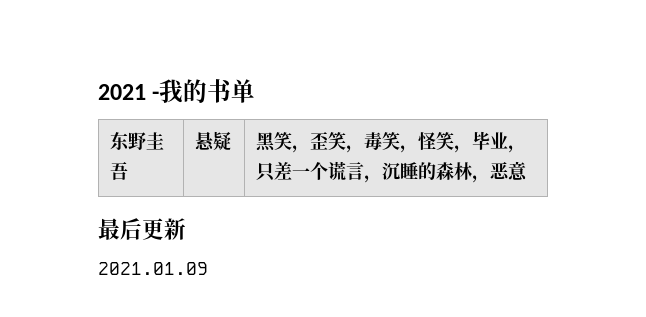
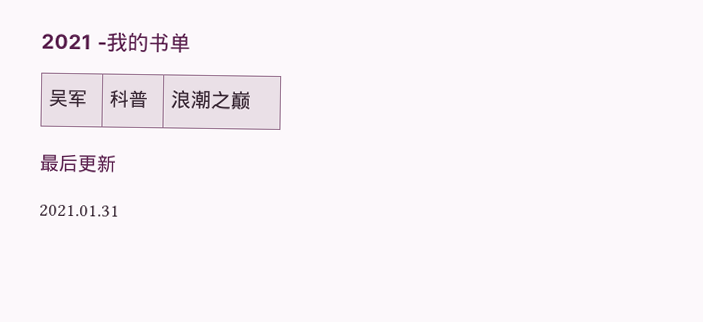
- 东野圭吾 | 悬疑 | 黑笑，歪笑，毒笑，怪笑，毕业，只差一个谎言，沉睡的森林，恶意
+ 吴军 | 科普 | 浪潮之巅
- 2021.01.09
+ 2021.01.31

